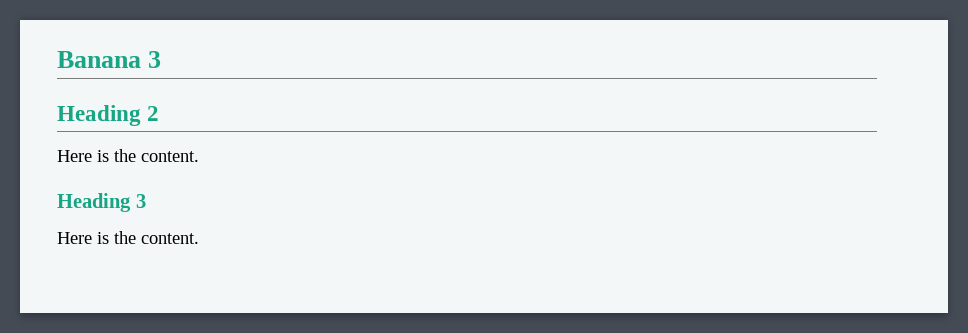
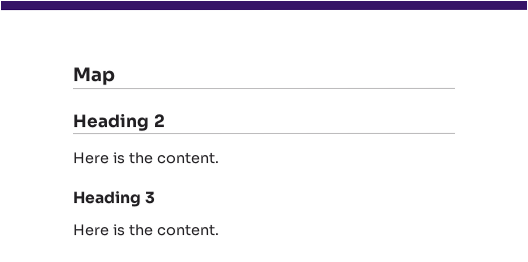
- Banana 3
+ Map

